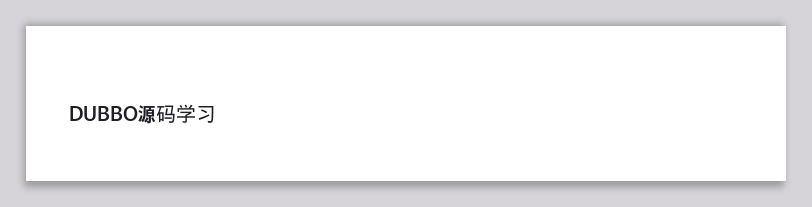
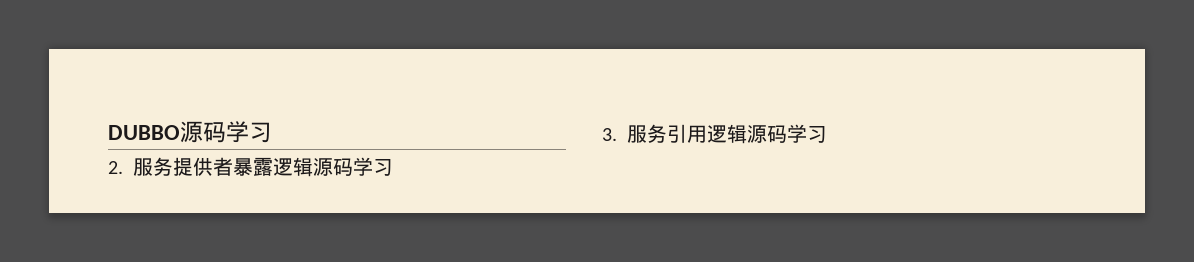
+ 2.服务提供者暴露逻辑源码学习
+ 3.服务引用逻辑源码学习

